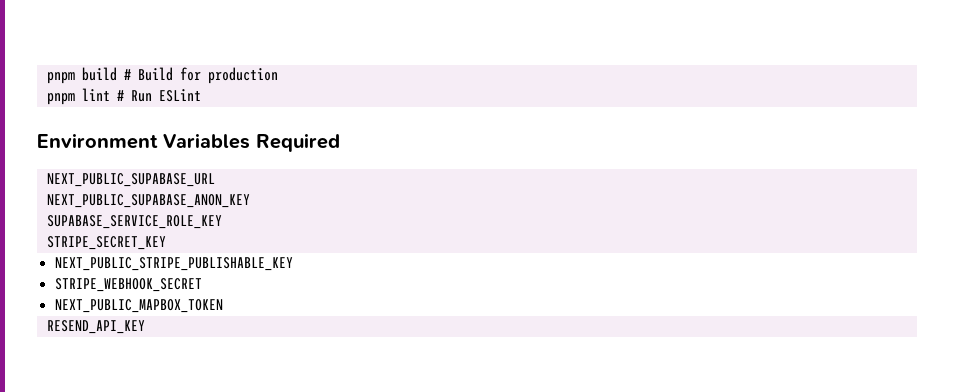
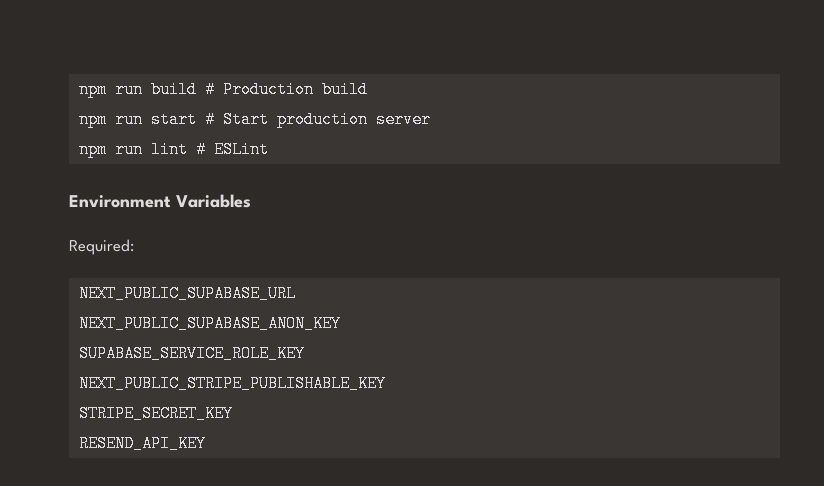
- pnpm build # Build for production
- pnpm lint # Run ESLint
+ npm run build # Production build
+ npm run start # Start production server
+ npm run lint # ESLint
- Environment Variables Required
+ Environment Variables
+ Required:
+ NEXT_PUBLIC_STRIPE_PUBLISHABLE_KEY
- NEXT_PUBLIC_STRIPE_PUBLISHABLE_KEY
- STRIPE_WEBHOOK_SECRET
- NEXT_PUBLIC_MAPBOX_TOKEN

